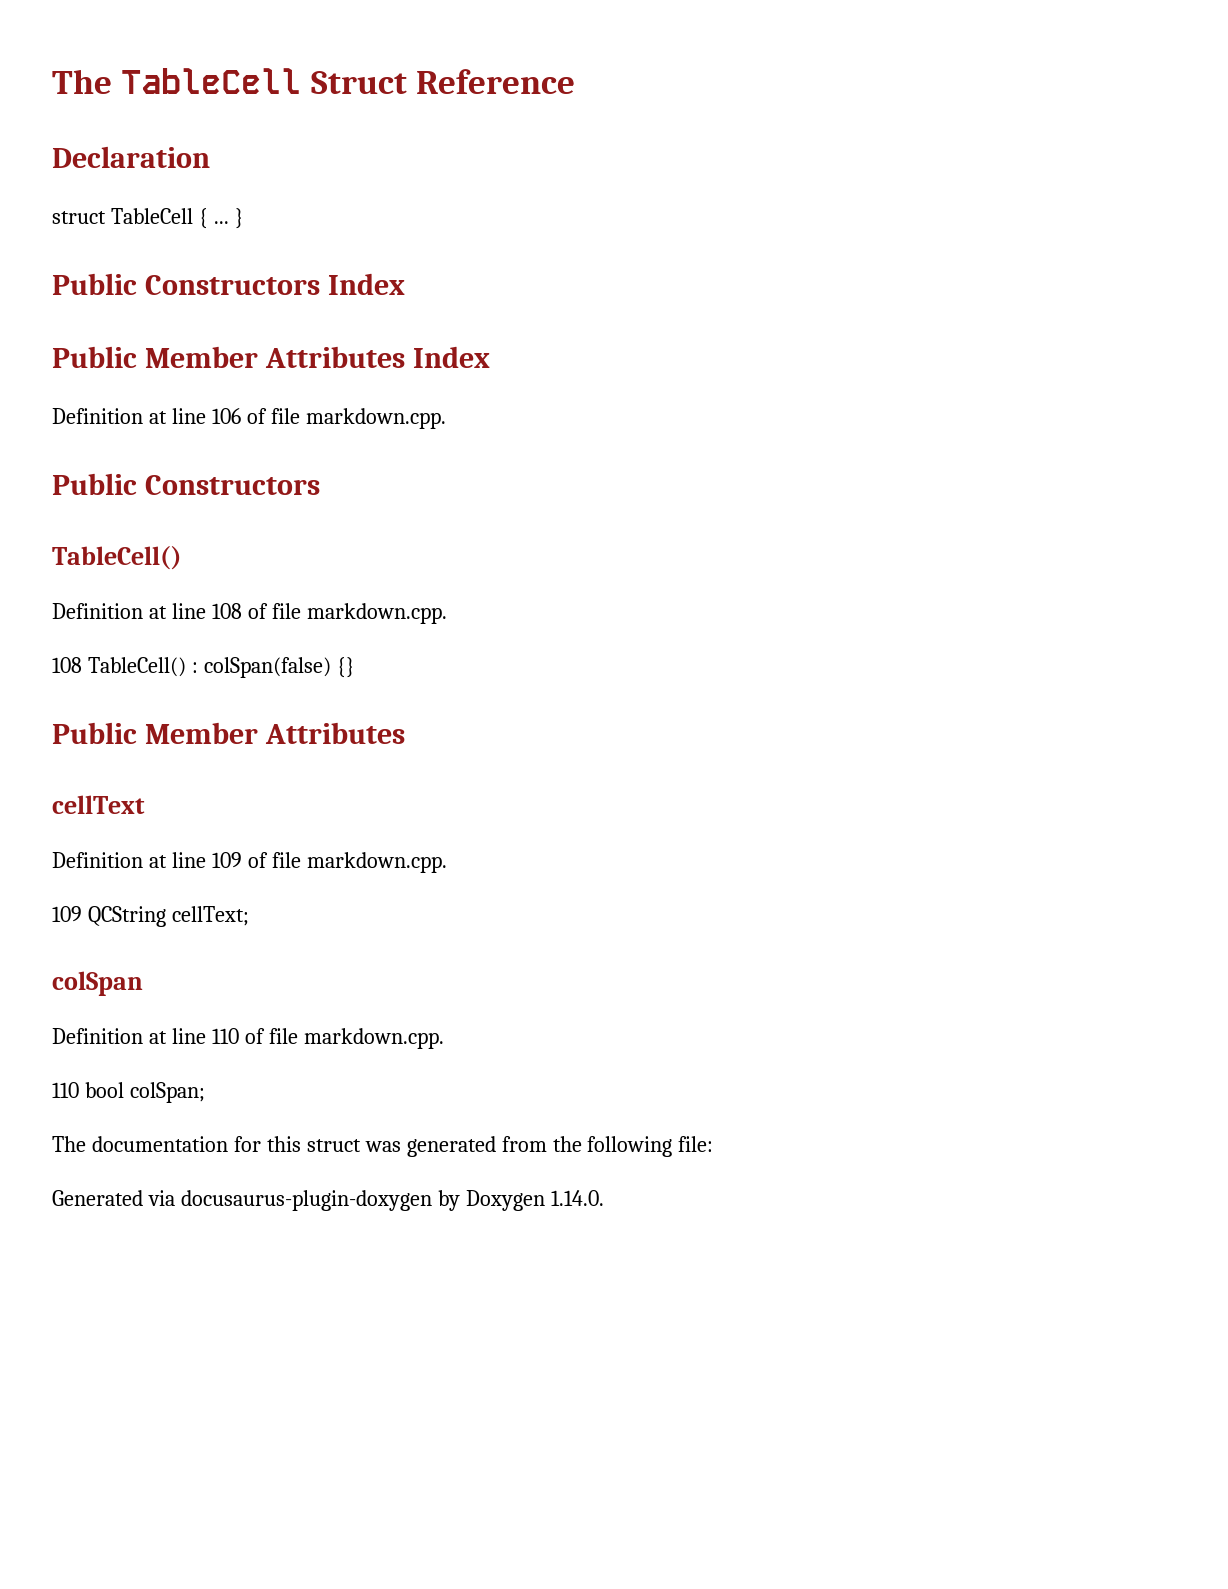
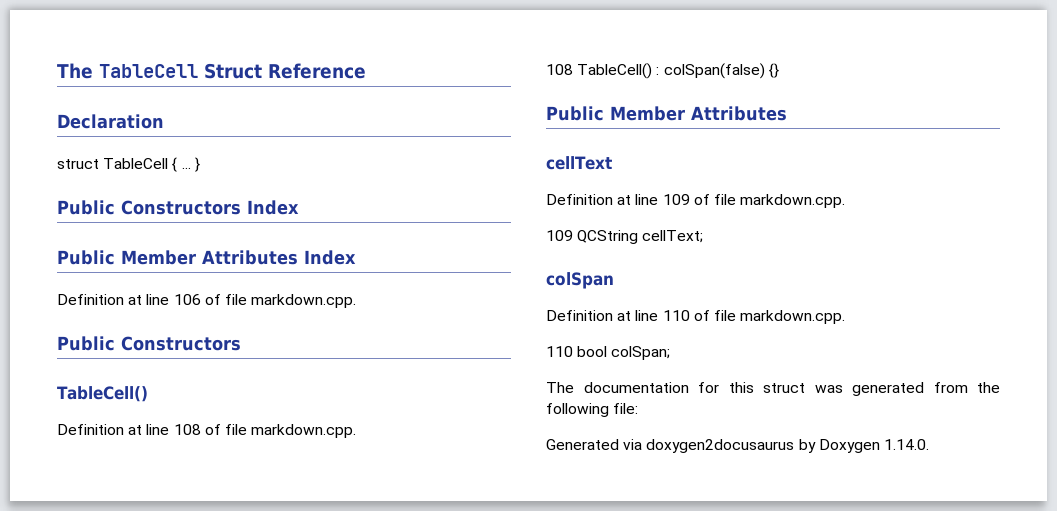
- Generated via docusaurus-plugin-doxygen by Doxygen 1.14.0.
+ Generated via doxygen2docusaurus by Doxygen 1.14.0.

